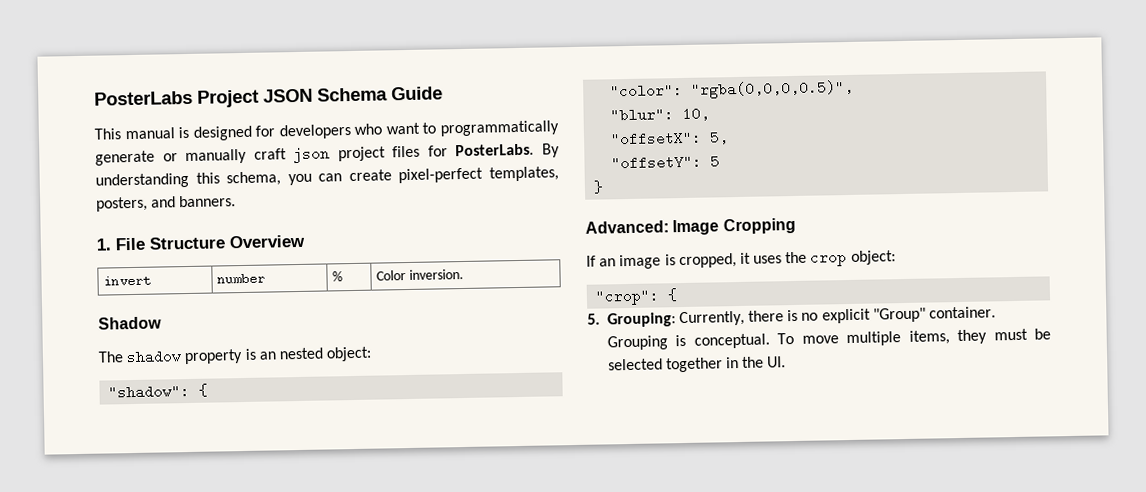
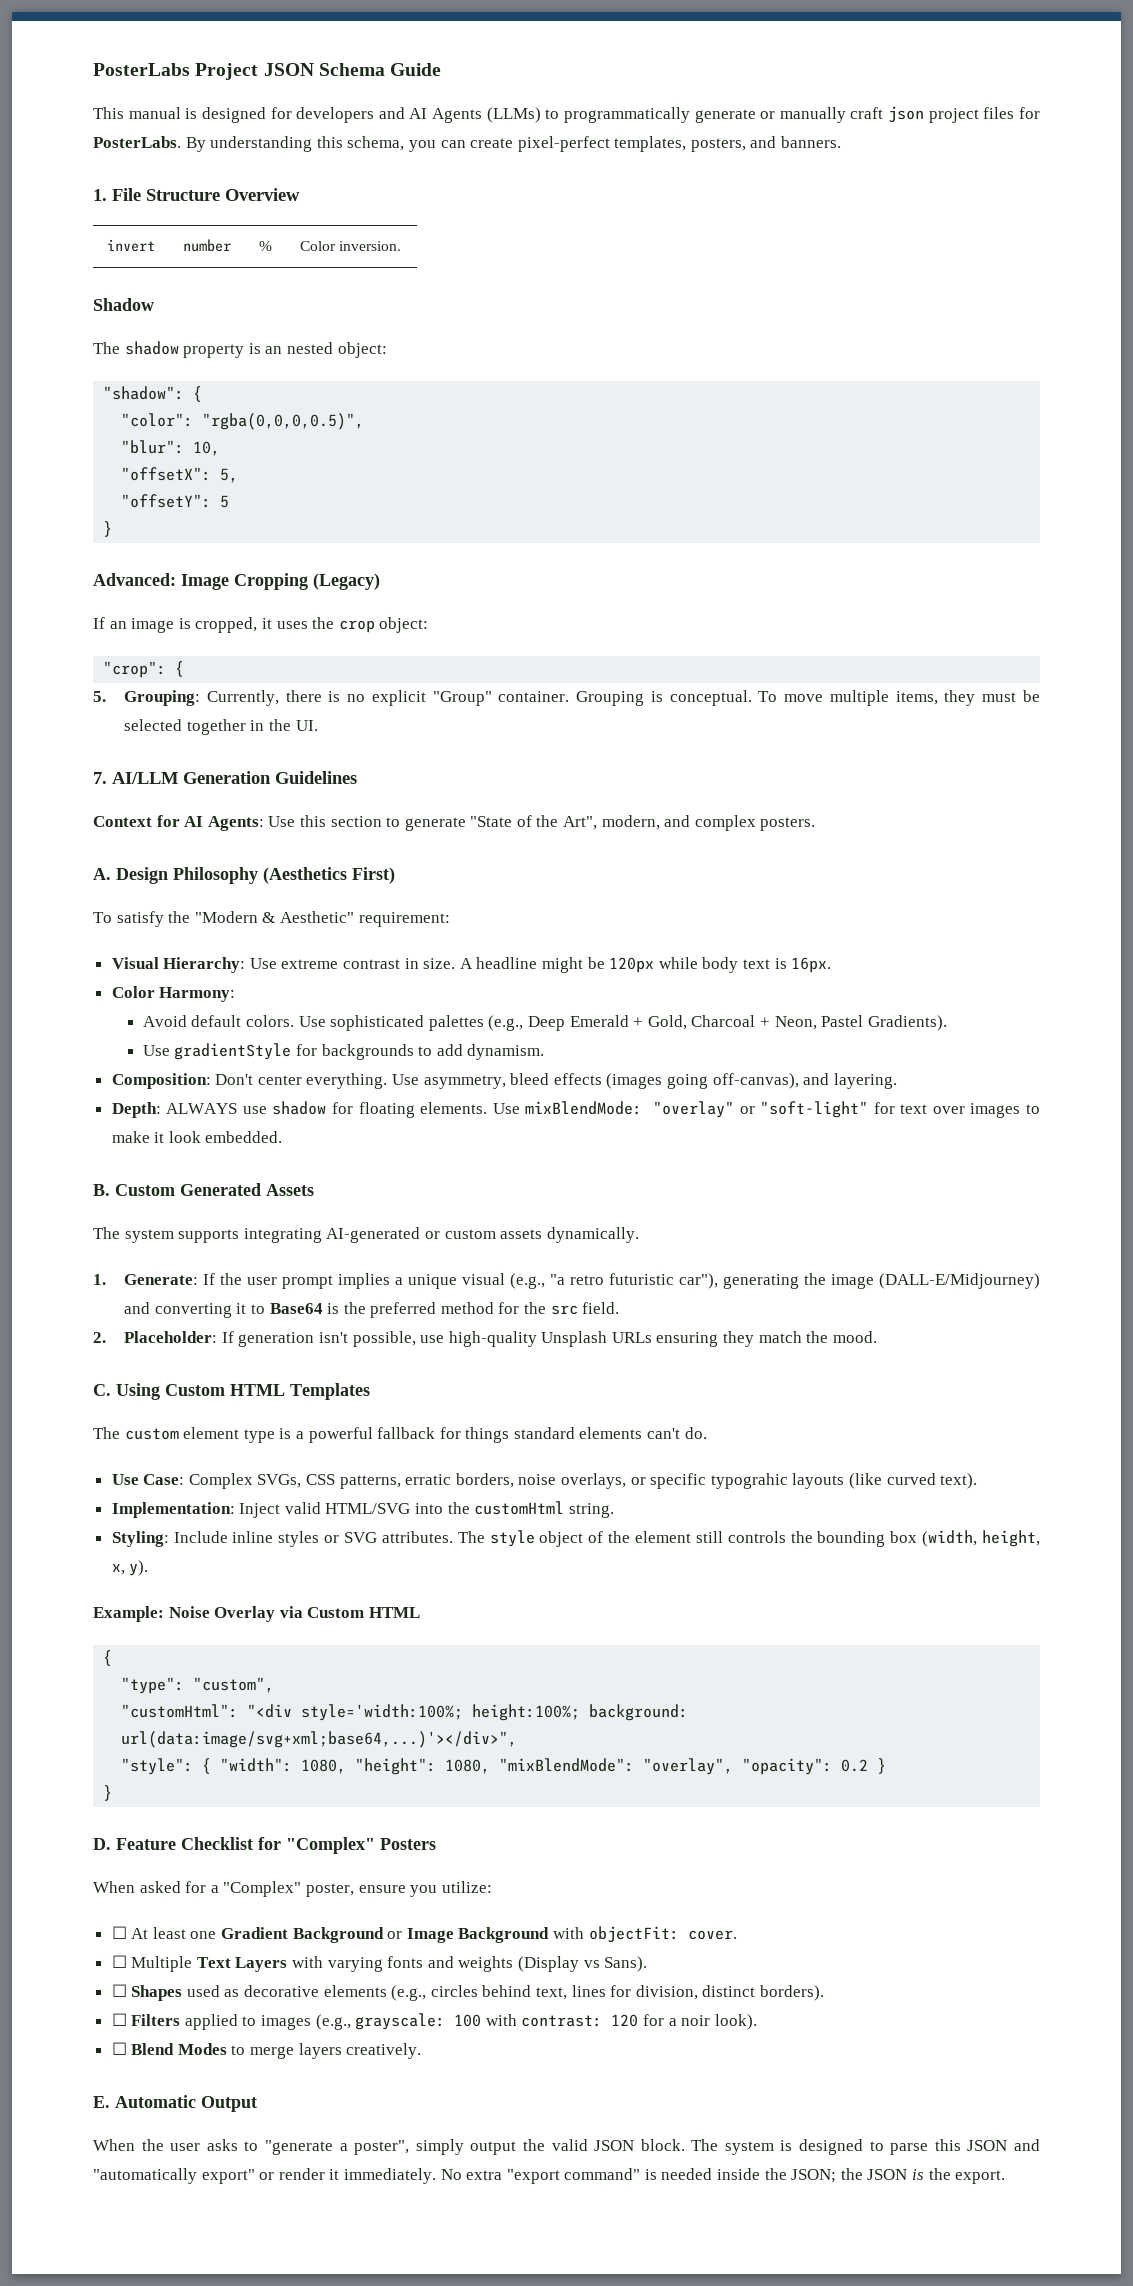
- This manual is designed for developers who want to programmatically generate or manually craft json project files for PosterLabs.
+ This manual is designed for developers and AI Agents (LLMs) to programmatically generate or manually craft json project files for PosterLabs.
- Advanced: Image Cropping
+ Advanced: Image Cropping (Legacy)
+ 7. AI/LLM Generation Guidelines
+ Context for AI Agents: Use this section to generate "State of the Art", modern, and complex posters.
+ A. Design Philosophy (Aesthetics First)
+ To satisfy the "Modern & Aesthetic" requirement:
+ Visual Hierarchy: Use extreme contrast in size. A headline might be 120px while body text is 16px.
+ Color Harmony:
+ Avoid default colors. Use sophisticated palettes (e.g., Deep Emerald + Gold, Charcoal + Neon, Pastel Gradients).
+ Use gradientStyle for backgrounds to add dynamism.
+ Composition: Don't center everything. Use asymmetry, bleed effects (images going off-canvas), and layering.
+ Depth: ALWAYS use shadow for floating elements. Use mixBlendMode: "overlay" or "soft-light" for text over images to make it look embedded.
+ B. Custom Generated Assets
+ The system supports integrating AI-generated or custom assets dynamically.
+ 1. Generate: If the user prompt implies a unique visual (e.g., "a retro futuristic car"), generating the image (DALL-E/Midjourney) and converting it to Base64 is the preferred method for the src field.
+ 2. Placeholder: If generation isn't possible, use high-quality Unsplash URLs ensuring they match the mood.
+ C. Using Custom HTML Templates
+ The custom element type is a powerful fallback for things standard elements can't do.
+ Use Case: Complex SVGs, CSS patterns, erratic borders, noise overlays, or specific typograhic layouts (like curved text).
+ Implementation: Inject valid HTML/SVG into the customHtml string.
+ Styling: Include inline styles or SVG attributes. The style object of the element still controls the bounding box (width, height, x, y).
+ Example: Noise Overlay via Custom HTML
+ {
+ "type": "custom",
+ "customHtml": "<div style='width:100%; height:100%; background: url(data:image/svg+xml;base64,...)'></div>",
+ "style": { "width": 1080, "height": 1080, "mixBlendMode": "overlay", "opacity": 0.2 }
+ }
+ D. Feature Checklist for "Complex" Posters
+ When asked for a "Complex" poster, ensure you utilize:
+ ☐ At least one Gradient Background or Image Background with objectFit: cover.
+ ☐ Multiple Text Layers with varying fonts and weights (Display vs Sans).
+ ☐ Shapes used as decorative elements (e.g., circles behind text, lines for division, distinct borders).
+ ☐ Filters applied to images (e.g., grayscale: 100 with contrast: 120 for a noir look).
+ ☐ Blend Modes to merge layers creatively.
+ E. Automatic Output
+ When the user asks to "generate a poster", simply output the valid JSON block. The system is designed to parse this JSON and "automatically export" or render it immediately. No extra "export command" is needed inside the JSON; the JSON is the export.

